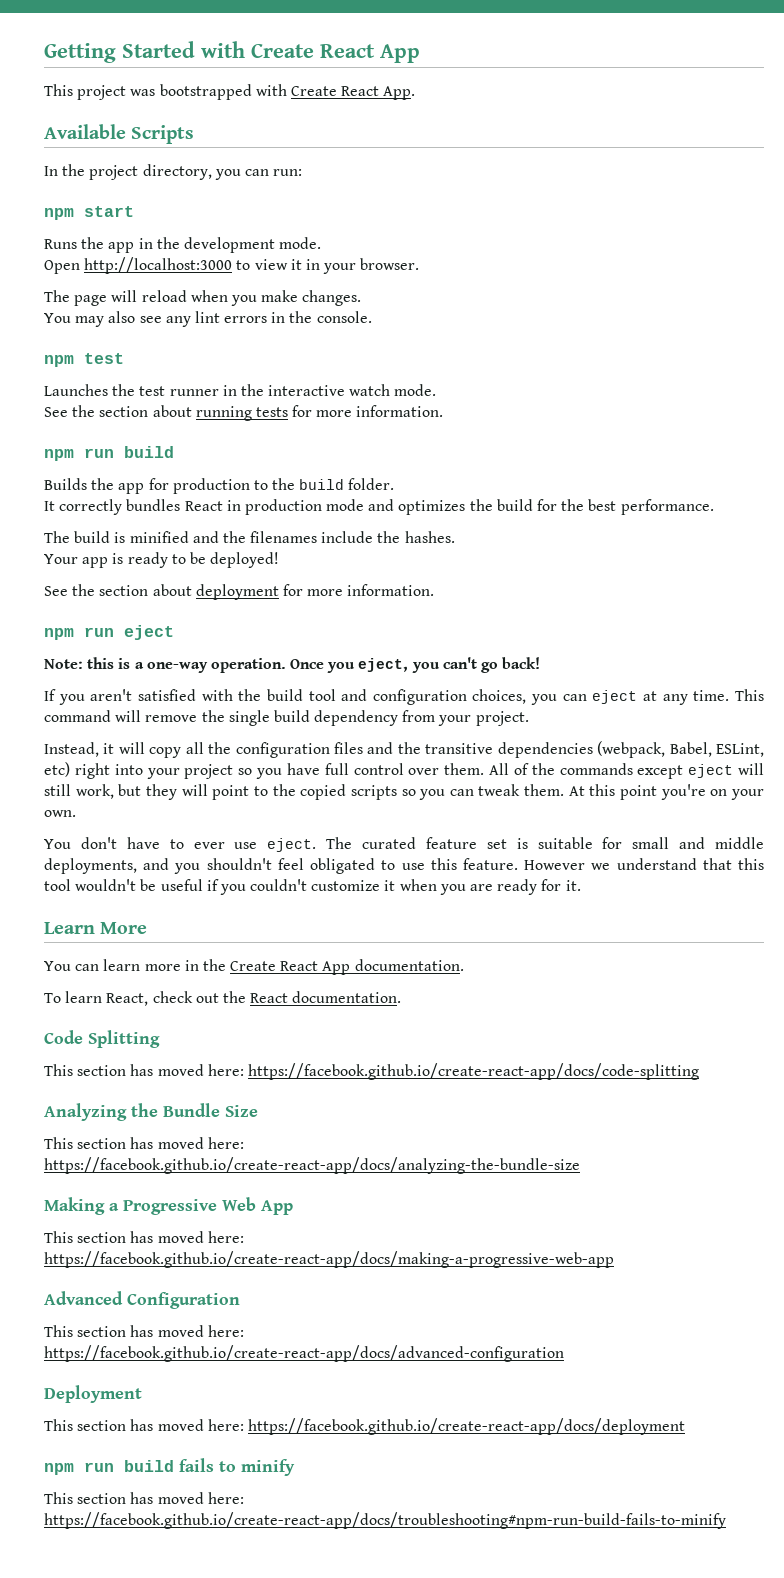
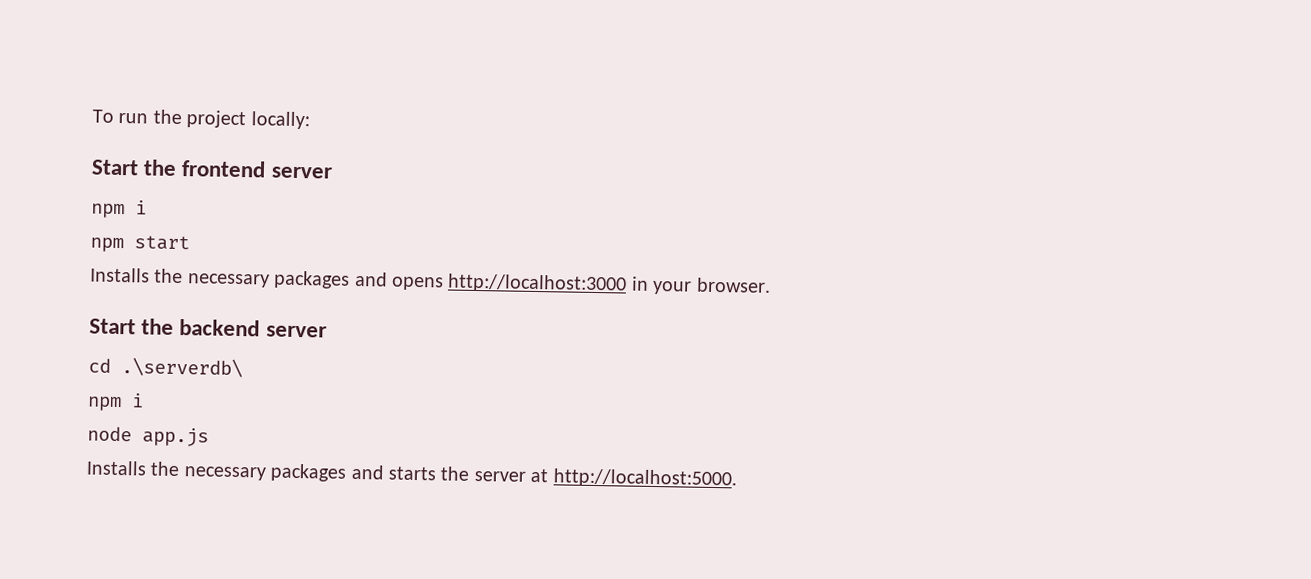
- Getting Started with Create React App
- This project was bootstrapped with Create React App.
- Available Scripts
- In the project directory, you can run:
+ To run the project locally:
+ Start the frontend server
+ npm i
  npm start
- Runs the app in the development mode.
- Open http://localhost:3000 to view it in your browser.
- The page will reload when you make changes.
- You may also see any lint errors in the console.
- npm test
- Launches the test runner in the interactive watch mode.
- See the section about running tests for more information.
- npm run build
- Builds the app for production to the build folder.
- It correctly bundles React in production mode and optimizes the build for the best performance.
- The build is minified and the filenames include the hashes.
- Your app is ready to be deployed!
- See the section about deployment for more information.
- npm run eject
- Note: this is a one-way operation. Once you eject, you can't go back!
- If you aren't satisfied with the build tool and configuration choices, you can eject at any time. This command will remove the single build dependency from your project.
- Instead, it will copy all the configuration files and the transitive dependencies (webpack, Babel, ESLint, etc) right into your project so you have full control over them. All of the commands except eject will still work, but they will point to the copied scripts so you can tweak them. At this point you're on your own.
- You don't have to ever use eject. The curated feature set is suitable for small and middle deployments, and you shouldn't feel obligated to use this feature. However we understand that this tool wouldn't be useful if you couldn't customize it when you are ready for it.
- Learn More
- You can learn more in the Create React App documentation.
- To learn React, check out the React documentation.
- Code Splitting
- This section has moved here: https://facebook.github.io/create-react-app/docs/code-splitting
- Analyzing the Bundle Size
- This section has moved here: https://facebook.github.io/create-react-app/docs/analyzing-the-bundle-size
- Making a Progressive Web App
- This section has moved here: https://facebook.github.io/create-react-app/docs/making-a-progressive-web-app
- Advanced Configuration
- This section has moved here: https://facebook.github.io/create-react-app/docs/advanced-configuration
- Deployment
- This section has moved here: https://facebook.github.io/create-react-app/docs/deployment
- npm run build fails to minify
- This section has moved here: https://facebook.github.io/create-react-app/docs/troubleshooting#npm-run-build-fails-to-minify
+ Installs the necessary packages and opens http://localhost:3000 in your browser.
+ Start the backend server
+ cd .\serverdb\
+ npm i
+ node app.js
+ Installs the necessary packages and starts the server at http://localhost:5000.

